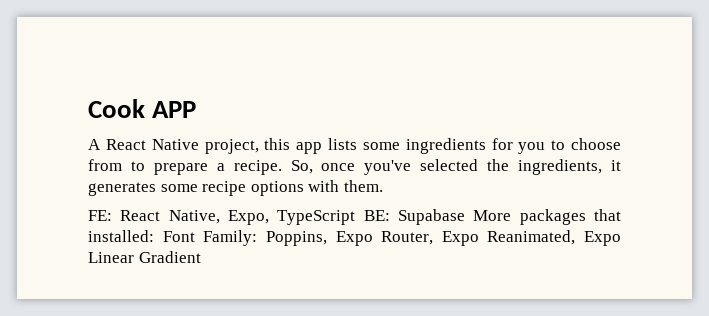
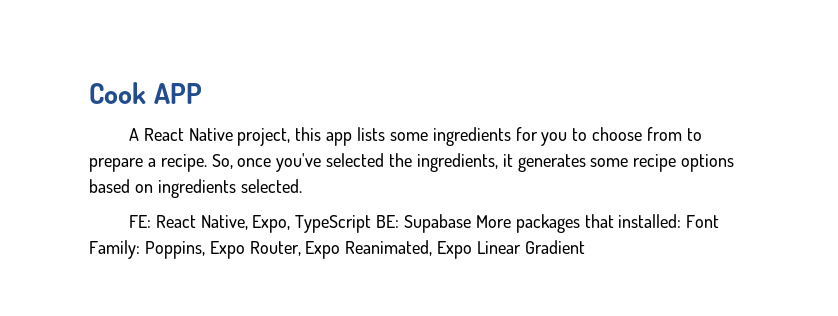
- So, once you've selected the ingredients, it generates some recipe options with them.
+ So, once you've selected the ingredients, it generates some recipe options based on ingredients selected.

